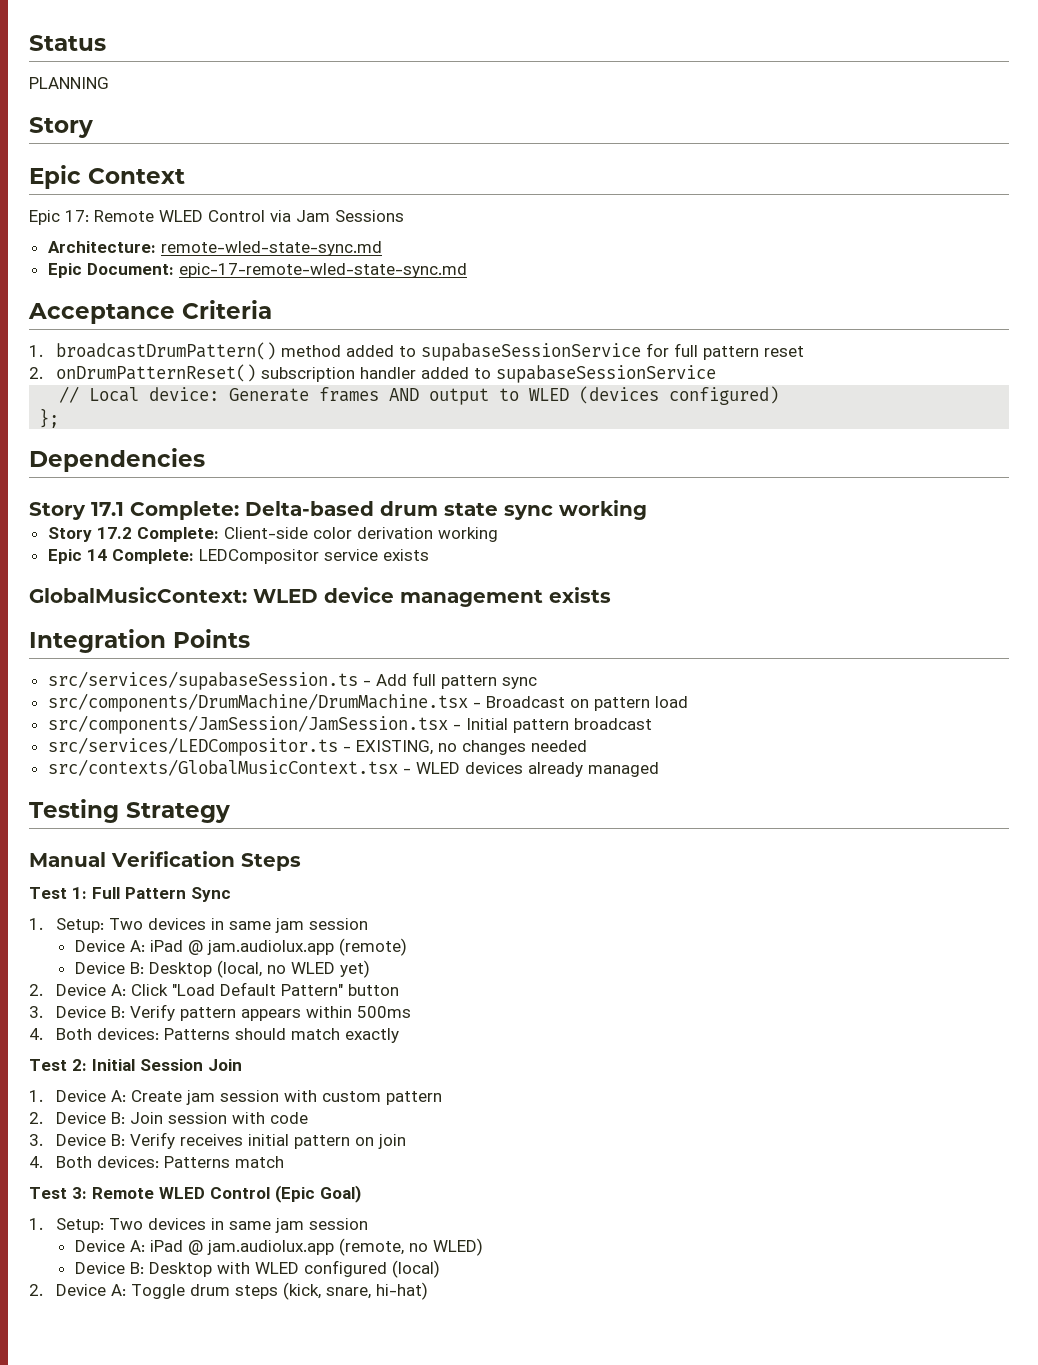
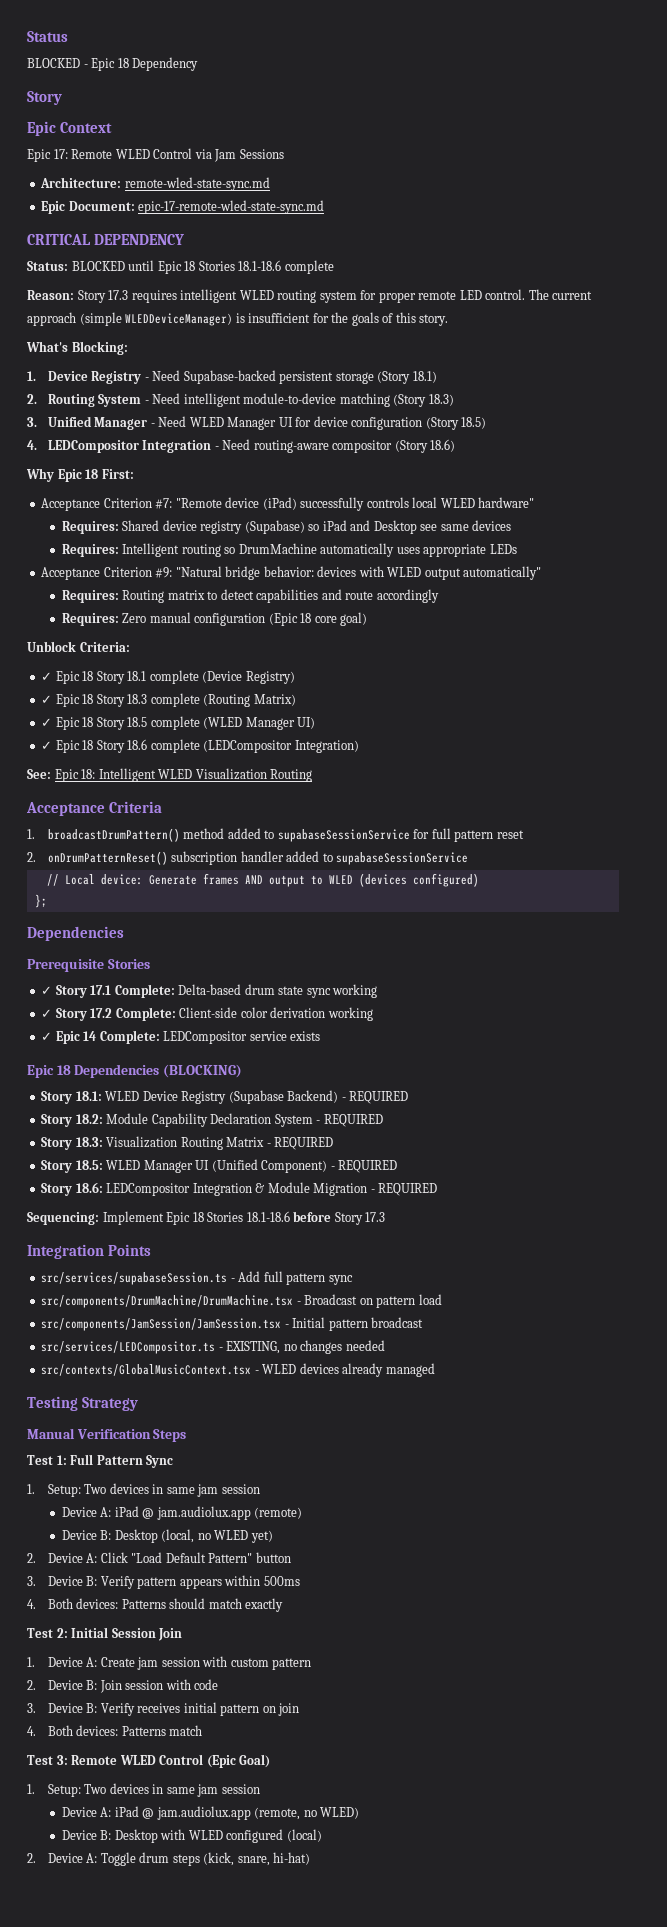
- PLANNING
+ BLOCKED - Epic 18 Dependency
+ CRITICAL DEPENDENCY
+ Status: BLOCKED until Epic 18 Stories 18.1-18.6 complete
+ Reason: Story 17.3 requires intelligent WLED routing system for proper remote LED control. The current approach (simple WLEDDeviceManager) is insufficient for the goals of this story.
+ What's Blocking:
+ 1. Device Registry - Need Supabase-backed persistent storage (Story 18.1)
+ 2. Routing System - Need intelligent module-to-device matching (Story 18.3)
+ 3. Unified Manager - Need WLED Manager UI for device configuration (Story 18.5)
+ 4. LEDCompositor Integration - Need routing-aware compositor (Story 18.6)
+ Why Epic 18 First:
+ Acceptance Criterion #7: "Remote device (iPad) successfully controls local WLED hardware"
+ Requires: Shared device registry (Supabase) so iPad and Desktop see same devices
+ Requires: Intelligent routing so DrumMachine automatically uses appropriate LEDs
+ Acceptance Criterion #9: "Natural bridge behavior: devices with WLED output automatically"
+ Requires: Routing matrix to detect capabilities and route accordingly
+ Requires: Zero manual configuration (Epic 18 core goal)
+ Unblock Criteria:
+ ✓ Epic 18 Story 18.1 complete (Device Registry)
+ ✓ Epic 18 Story 18.3 complete (Routing Matrix)
+ ✓ Epic 18 Story 18.5 complete (WLED Manager UI)
+ ✓ Epic 18 Story 18.6 complete (LEDCompositor Integration)
+ See: Epic 18: Intelligent WLED Visualization Routing
- Story 17.1 Complete: Delta-based drum state sync working
+ Prerequisite Stories
+ ✓ Story 17.1 Complete: Delta-based drum state sync working
- Story 17.2 Complete: Client-side color derivation working
+ ✓ Story 17.2 Complete: Client-side color derivation working
- Epic 14 Complete: LEDCompositor service exists
+ ✓ Epic 14 Complete: LEDCompositor service exists
- GlobalMusicContext: WLED device management exists
+ Epic 18 Dependencies (BLOCKING)
+ Story 18.1: WLED Device Registry (Supabase Backend) - REQUIRED
+ Story 18.2: Module Capability Declaration System - REQUIRED
+ Story 18.3: Visualization Routing Matrix - REQUIRED
+ Story 18.5: WLED Manager UI (Unified Component) - REQUIRED
+ Story 18.6: LEDCompositor Integration & Module Migration - REQUIRED
+ Sequencing: Implement Epic 18 Stories 18.1-18.6 before Story 17.3

